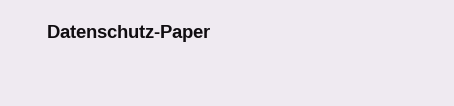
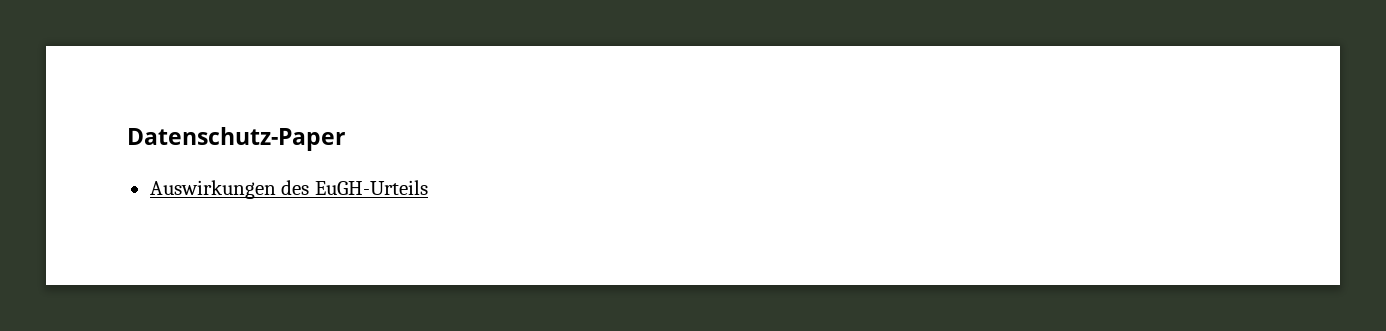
+ Auswirkungen des EuGH-Urteils

